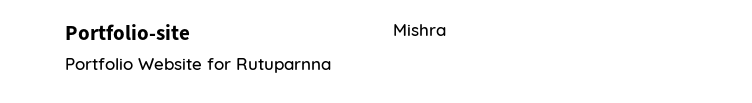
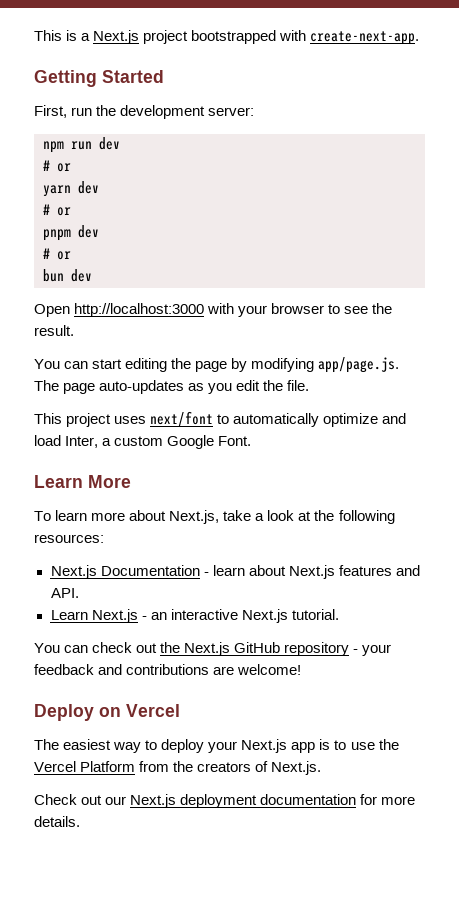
- Portfolio-site
- Portfolio Website for Rutuparnna Mishra
+ This is a Next.js project bootstrapped with create-next-app.
+ Getting Started
+ First, run the development server:
+ npm run dev
+ # or
+ yarn dev
+ # or
+ pnpm dev
+ # or
+ bun dev
+ Open http://localhost:3000 with your browser to see the result.
+ You can start editing the page by modifying app/page.js. The page auto-updates as you edit the file.
+ This project uses next/font to automatically optimize and load Inter, a custom Google Font.
+ Learn More
+ To learn more about Next.js, take a look at the following resources:
+ Next.js Documentation - learn about Next.js features and API.
+ Learn Next.js - an interactive Next.js tutorial.
+ You can check out the Next.js GitHub repository - your feedback and contributions are welcome!
+ Deploy on Vercel
+ The easiest way to deploy your Next.js app is to use the Vercel Platform from the creators of Next.js.
+ Check out our Next.js deployment documentation for more details.

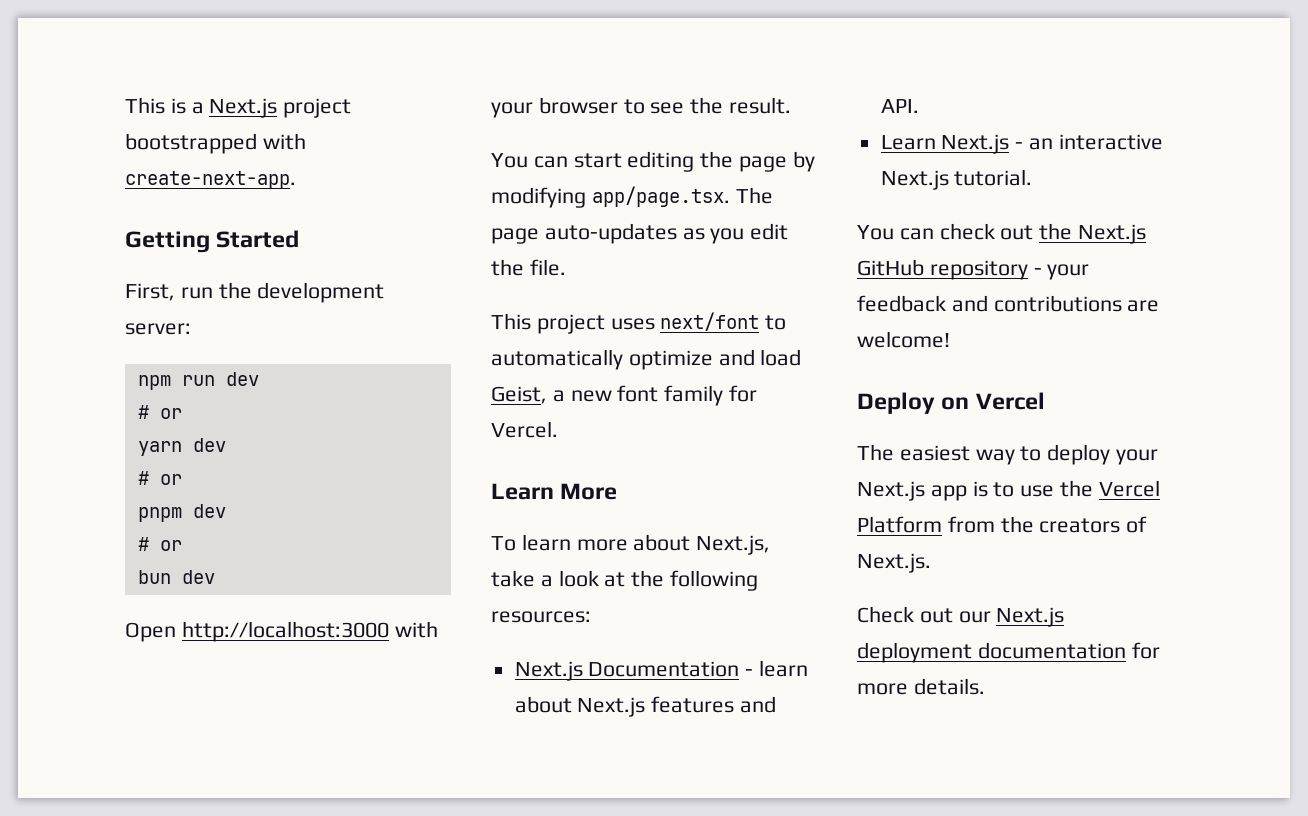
- You can start editing the page by modifying app/page.js. The page auto-updates as you edit the file.
+ You can start editing the page by modifying app/page.tsx. The page auto-updates as you edit the file.
- This project uses next/font to automatically optimize and load Inter, a custom Google Font.
+ This project uses next/font to automatically optimize and load Geist, a new font family for Vercel.

